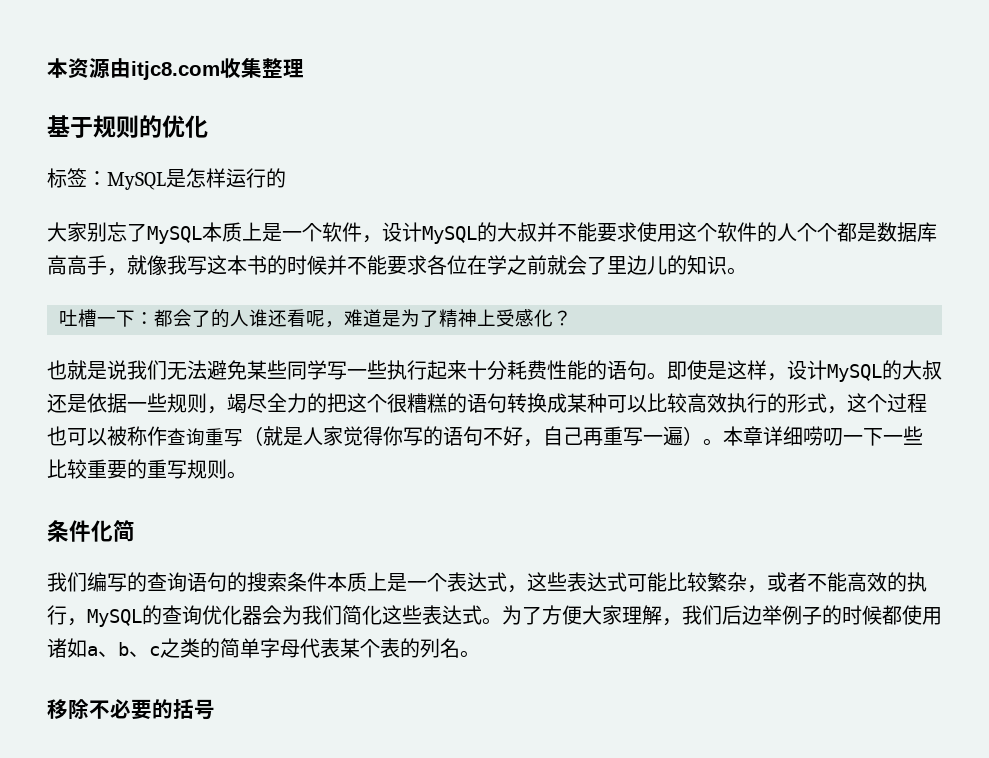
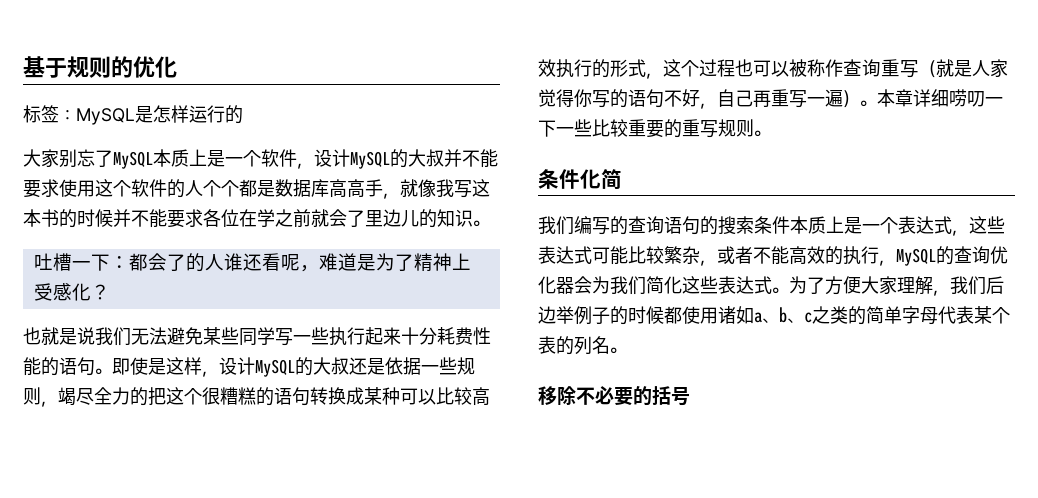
- 本资源由itjc8.com收集整理

